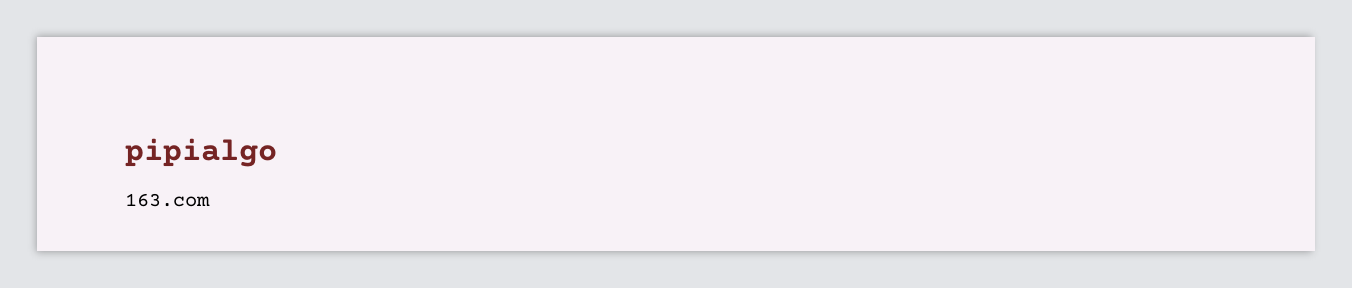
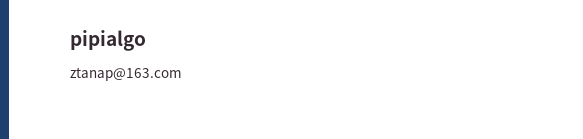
- 163.com
+ ztanap@163.com

